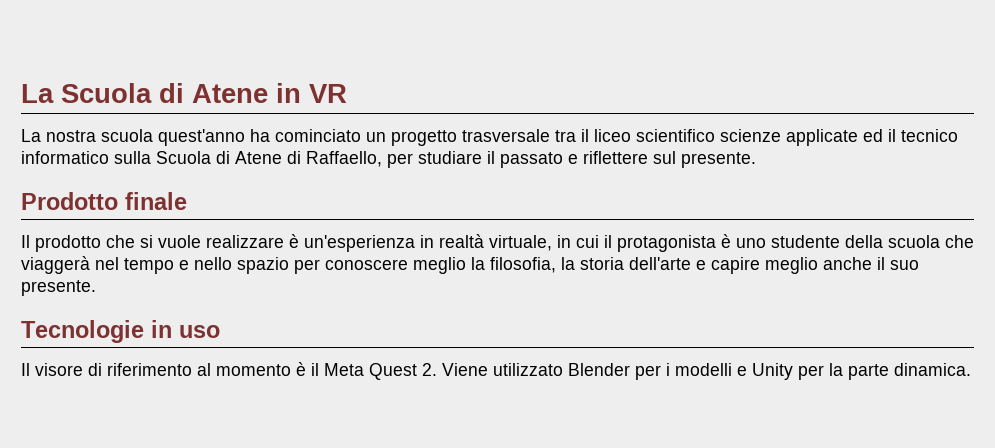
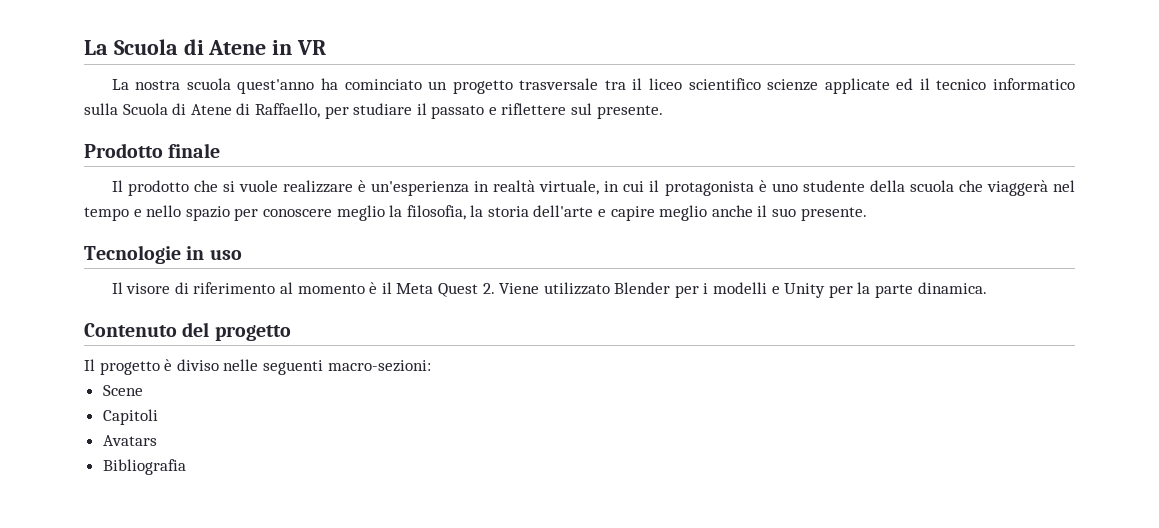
+ Contenuto del progetto
+ Il progetto è diviso nelle seguenti macro-sezioni:
+ Scene
+ Capitoli
+ Avatars
+ Bibliografia

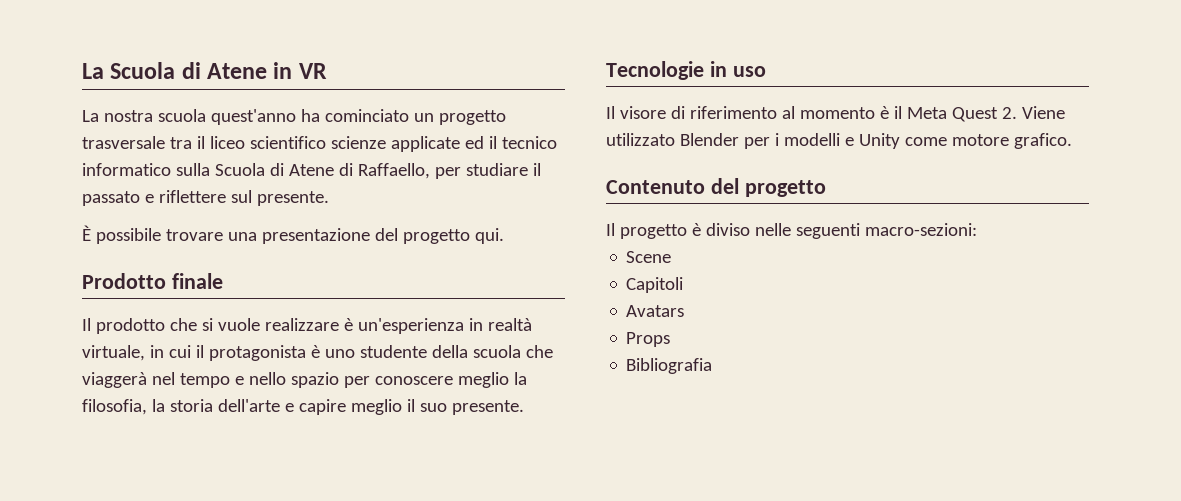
+ È possibile trovare una presentazione del progetto qui.
- Il prodotto che si vuole realizzare è un'esperienza in realtà virtuale, in cui il protagonista è uno studente della scuola che viaggerà nel tempo e nello spazio per conoscere meglio la filosofia, la storia dell'arte e capire meglio anche il suo presente.
+ Il prodotto che si vuole realizzare è un'esperienza in realtà virtuale, in cui il protagonista è uno studente della scuola che viaggerà nel tempo e nello spazio per conoscere meglio la filosofia, la storia dell'arte e capire meglio il suo presente.
- Il visore di riferimento al momento è il Meta Quest 2. Viene utilizzato Blender per i modelli e Unity per la parte dinamica.
+ Il visore di riferimento al momento è il Meta Quest 2. Viene utilizzato Blender per i modelli e Unity come motore grafico.
+ Props

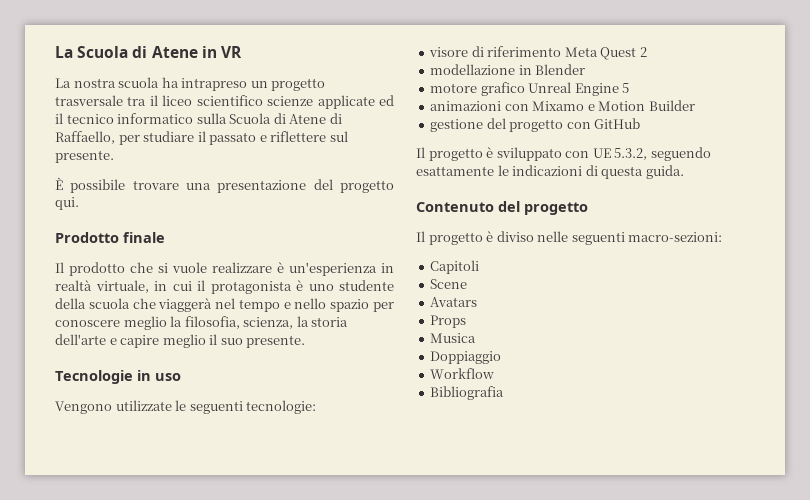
- La nostra scuola quest'anno ha cominciato un progetto trasversale tra il liceo scientifico scienze applicate ed il tecnico informatico sulla Scuola di Atene di Raffaello, per studiare il passato e riflettere sul presente.
+ La nostra scuola ha intrapreso un progetto trasversale tra il liceo scientifico scienze applicate ed il tecnico informatico sulla Scuola di Atene di Raffaello, per studiare il passato e riflettere sul presente.
- Il prodotto che si vuole realizzare è un'esperienza in realtà virtuale, in cui il protagonista è uno studente della scuola che viaggerà nel tempo e nello spazio per conoscere meglio la filosofia, la storia dell'arte e capire meglio il suo presente.
+ Il prodotto che si vuole realizzare è un'esperienza in realtà virtuale, in cui il protagonista è uno studente della scuola che viaggerà nel tempo e nello spazio per conoscere meglio la filosofia, scienza, la storia dell'arte e capire meglio il suo presente.
- Il visore di riferimento al momento è il Meta Quest 2. Viene utilizzato Blender per i modelli e Unity come motore grafico.
+ Vengono utilizzate le seguenti tecnologie:
+ visore di riferimento Meta Quest 2
+ modellazione in Blender
+ motore grafico Unreal Engine 5
+ animazioni con Mixamo e Motion Builder
+ gestione del progetto con GitHub
+ Il progetto è sviluppato con UE 5.3.2, seguendo esattamente le indicazioni di questa guida.
+ Capitoli
- Capitoli
+ Musica
+ Doppiaggio
+ Workflow

